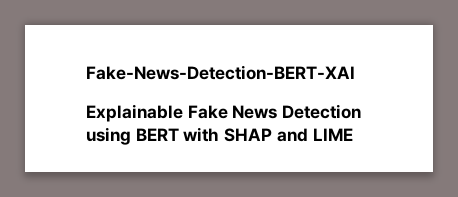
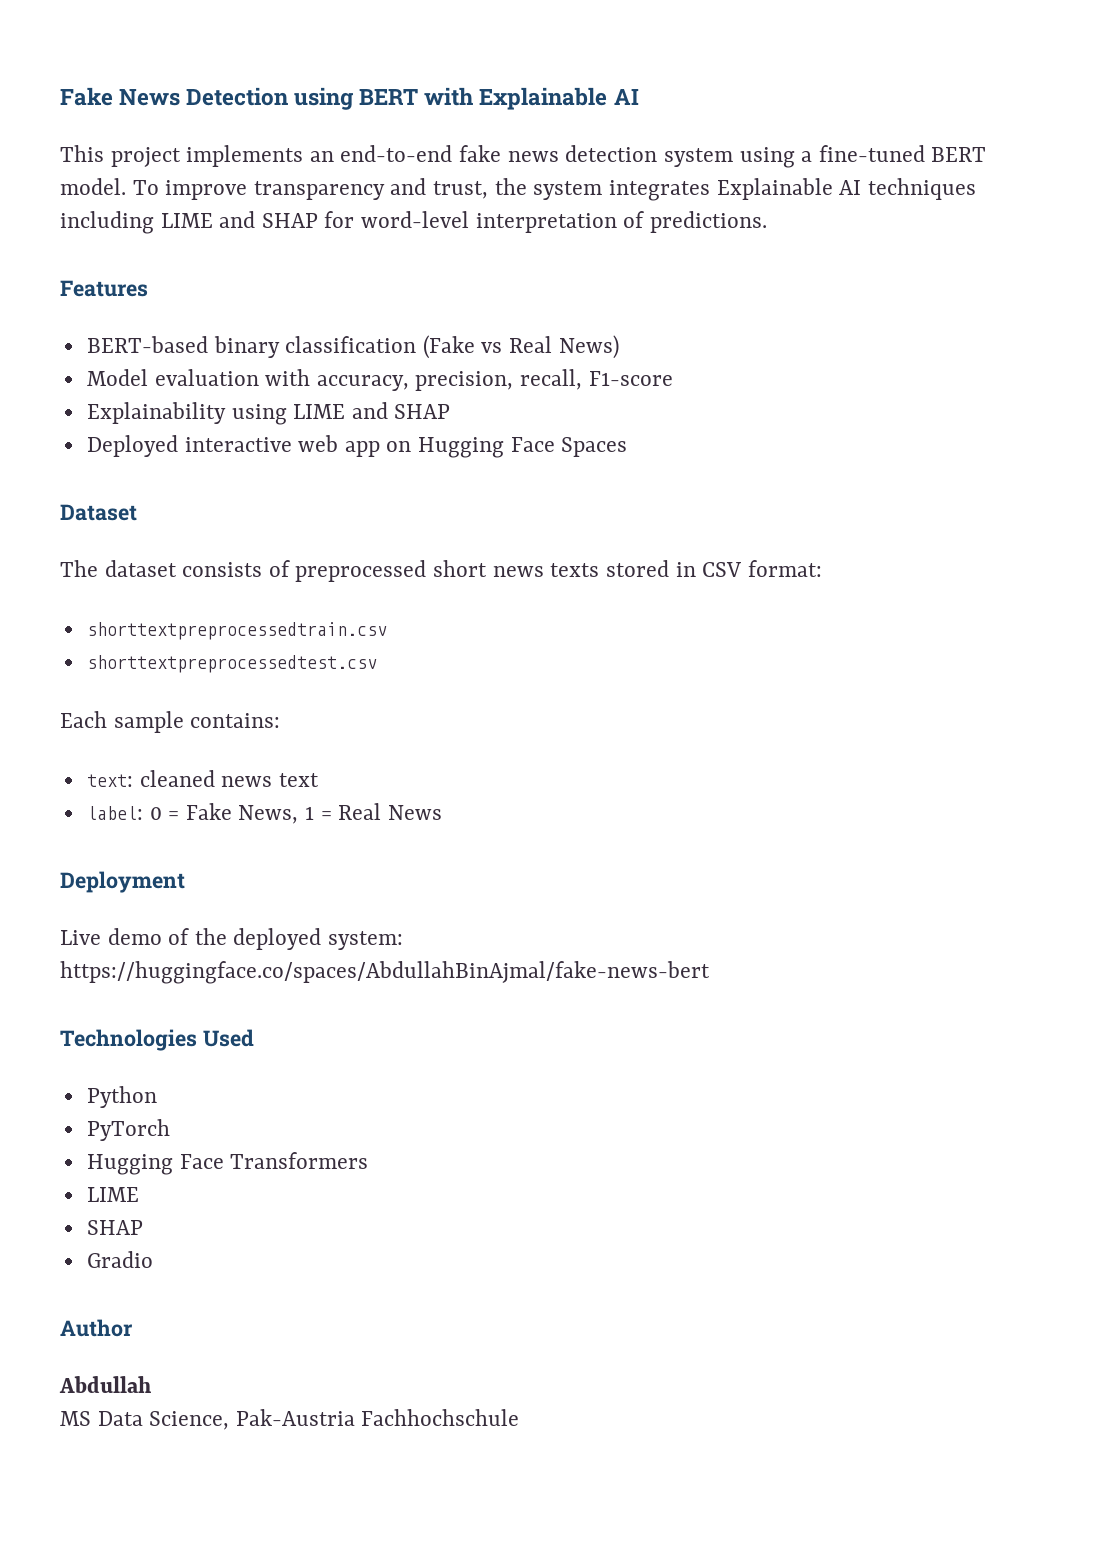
- Fake-News-Detection-BERT-XAI
- Explainable Fake News Detection using BERT with SHAP and LIME
+ Fake News Detection using BERT with Explainable AI
+ This project implements an end-to-end fake news detection system using a fine-tuned BERT model. To improve transparency and trust, the system integrates Explainable AI techniques including LIME and SHAP for word-level interpretation of predictions.
+ Features
+ BERT-based binary classification (Fake vs Real News)
+ Model evaluation with accuracy, precision, recall, F1-score
+ Explainability using LIME and SHAP
+ Deployed interactive web app on Hugging Face Spaces
+ Dataset
+ The dataset consists of preprocessed short news texts stored in CSV format:
+ shorttextpreprocessedtrain.csv
+ shorttextpreprocessedtest.csv
+ Each sample contains:
+ text: cleaned news text
+ label: 0 = Fake News, 1 = Real News
+ Deployment
+ Live demo of the deployed system: https://huggingface.co/spaces/AbdullahBinAjmal/fake-news-bert
+ Technologies Used
+ Python
+ PyTorch
+ Hugging Face Transformers
+ LIME
+ SHAP
+ Gradio
+ Author
+ Abdullah
+ MS Data Science, Pak-Austria Fachhochschule

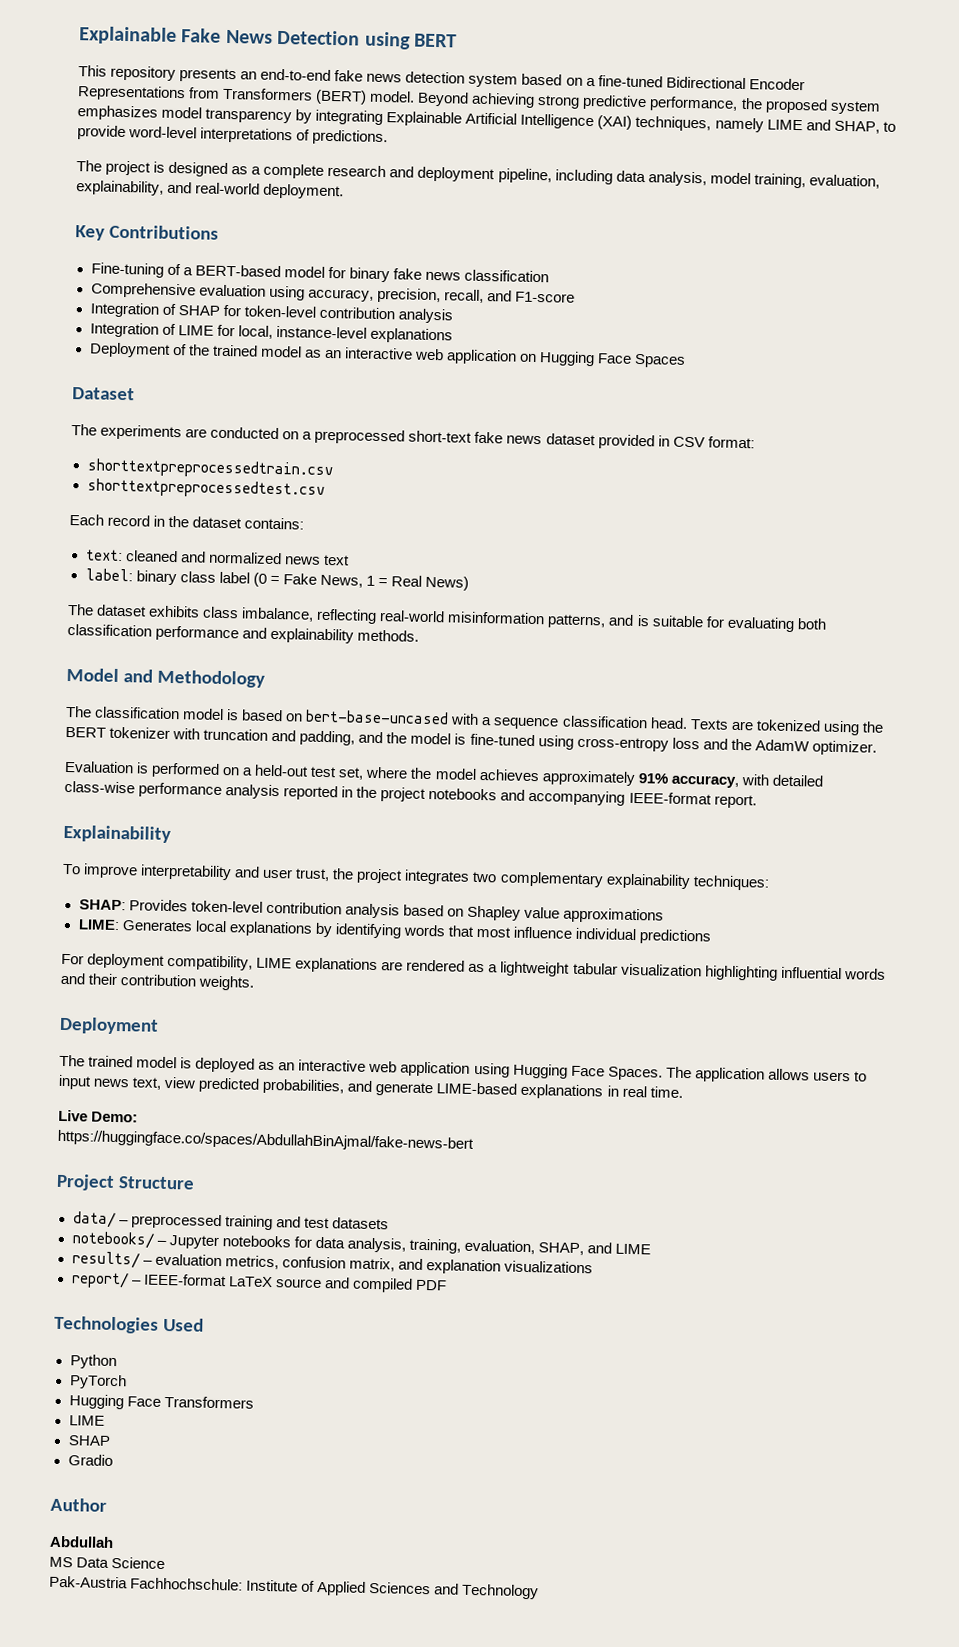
- Fake News Detection using BERT with Explainable AI
+ Explainable Fake News Detection using BERT
- This project implements an end-to-end fake news detection system using a fine-tuned BERT model. To improve transparency and trust, the system integrates Explainable AI techniques including LIME and SHAP for word-level interpretation of predictions.
- Features
- BERT-based binary classification (Fake vs Real News)
- Model evaluation with accuracy, precision, recall, F1-score
+ This repository presents an end-to-end fake news detection system based on a fine-tuned Bidirectional Encoder Representations from Transformers (BERT) model. Beyond achieving strong predictive performance, the proposed system emphasizes model transparency by integrating Explainable Artificial Intelligence (XAI) techniques, namely LIME and SHAP, to provide word-level interpretations of predictions.
+ The project is designed as a complete research and deployment pipeline, including data analysis, model training, evaluation, explainability, and real-world deployment.
+ Key Contributions
+ Fine-tuning of a BERT-based model for binary fake news classification
+ Comprehensive evaluation using accuracy, precision, recall, and F1-score
- Explainability using LIME and SHAP
- Deployed interactive web app on Hugging Face Spaces
+ Integration of SHAP for token-level contribution analysis
+ Integration of LIME for local, instance-level explanations
+ Deployment of the trained model as an interactive web application on Hugging Face Spaces
- The dataset consists of preprocessed short news texts stored in CSV format:
+ The experiments are conducted on a preprocessed short-text fake news dataset provided in CSV format:
- Each sample contains:
+ Each record in the dataset contains:
- text: cleaned news text
+ text: cleaned and normalized news text
- label: 0 = Fake News, 1 = Real News
+ label: binary class label (0 = Fake News, 1 = Real News)
+ The dataset exhibits class imbalance, reflecting real-world misinformation patterns, and is suitable for evaluating both classification performance and explainability methods.
+ Model and Methodology
+ The classification model is based on bert-base-uncased with a sequence classification head. Texts are tokenized using the BERT tokenizer with truncation and padding, and the model is fine-tuned using cross-entropy loss and the AdamW optimizer.
+ Evaluation is performed on a held-out test set, where the model achieves approximately 91% accuracy, with detailed class-wise performance analysis reported in the project notebooks and accompanying IEEE-format report.
+ Explainability
+ To improve interpretability and user trust, the project integrates two complementary explainability techniques:
+ SHAP: Provides token-level contribution analysis based on Shapley value approximations
+ LIME: Generates local explanations by identifying words that most influence individual predictions
+ For deployment compatibility, LIME explanations are rendered as a lightweight tabular visualization highlighting influential words and their contribution weights.
  Deployment
- Live demo of the deployed system: https://huggingface.co/spaces/AbdullahBinAjmal/fake-news-bert
+ The trained model is deployed as an interactive web application using Hugging Face Spaces. The application allows users to input news text, view predicted probabilities, and generate LIME-based explanations in real time.
+ Live Demo:
+ https://huggingface.co/spaces/AbdullahBinAjmal/fake-news-bert
+ Project Structure
+ data/ – preprocessed training and test datasets
+ notebooks/ – Jupyter notebooks for data analysis, training, evaluation, SHAP, and LIME
+ results/ – evaluation metrics, confusion matrix, and explanation visualizations
+ report/ – IEEE-format LaTeX source and compiled PDF
- MS Data Science, Pak-Austria Fachhochschule
+ MS Data Science
+ Pak-Austria Fachhochschule: Institute of Applied Sciences and Technology

